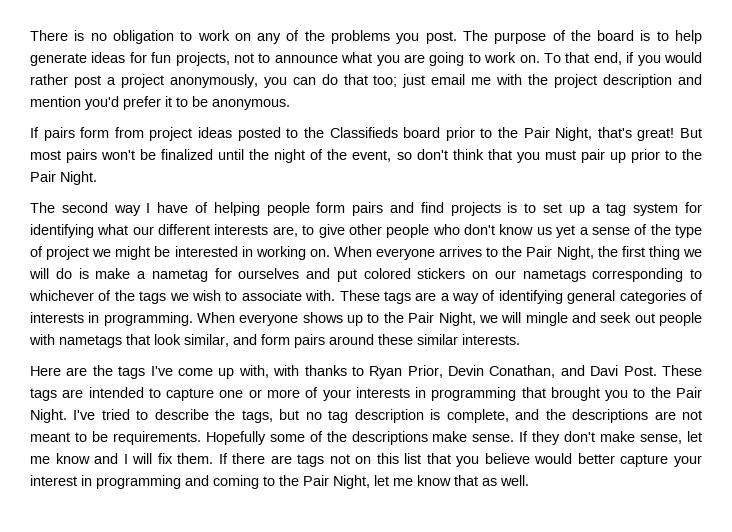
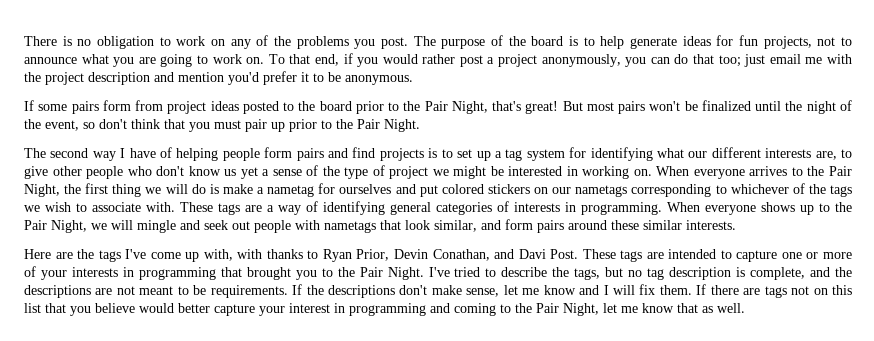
- If pairs form from project ideas posted to the Classifieds board prior to the Pair Night, that's great!
+ If some pairs form from project ideas posted to the board prior to the Pair Night, that's great!
- Hopefully some of the descriptions make sense. If they don't make sense, let me know and I will fix them.
+ If the descriptions don't make sense, let me know and I will fix them.

